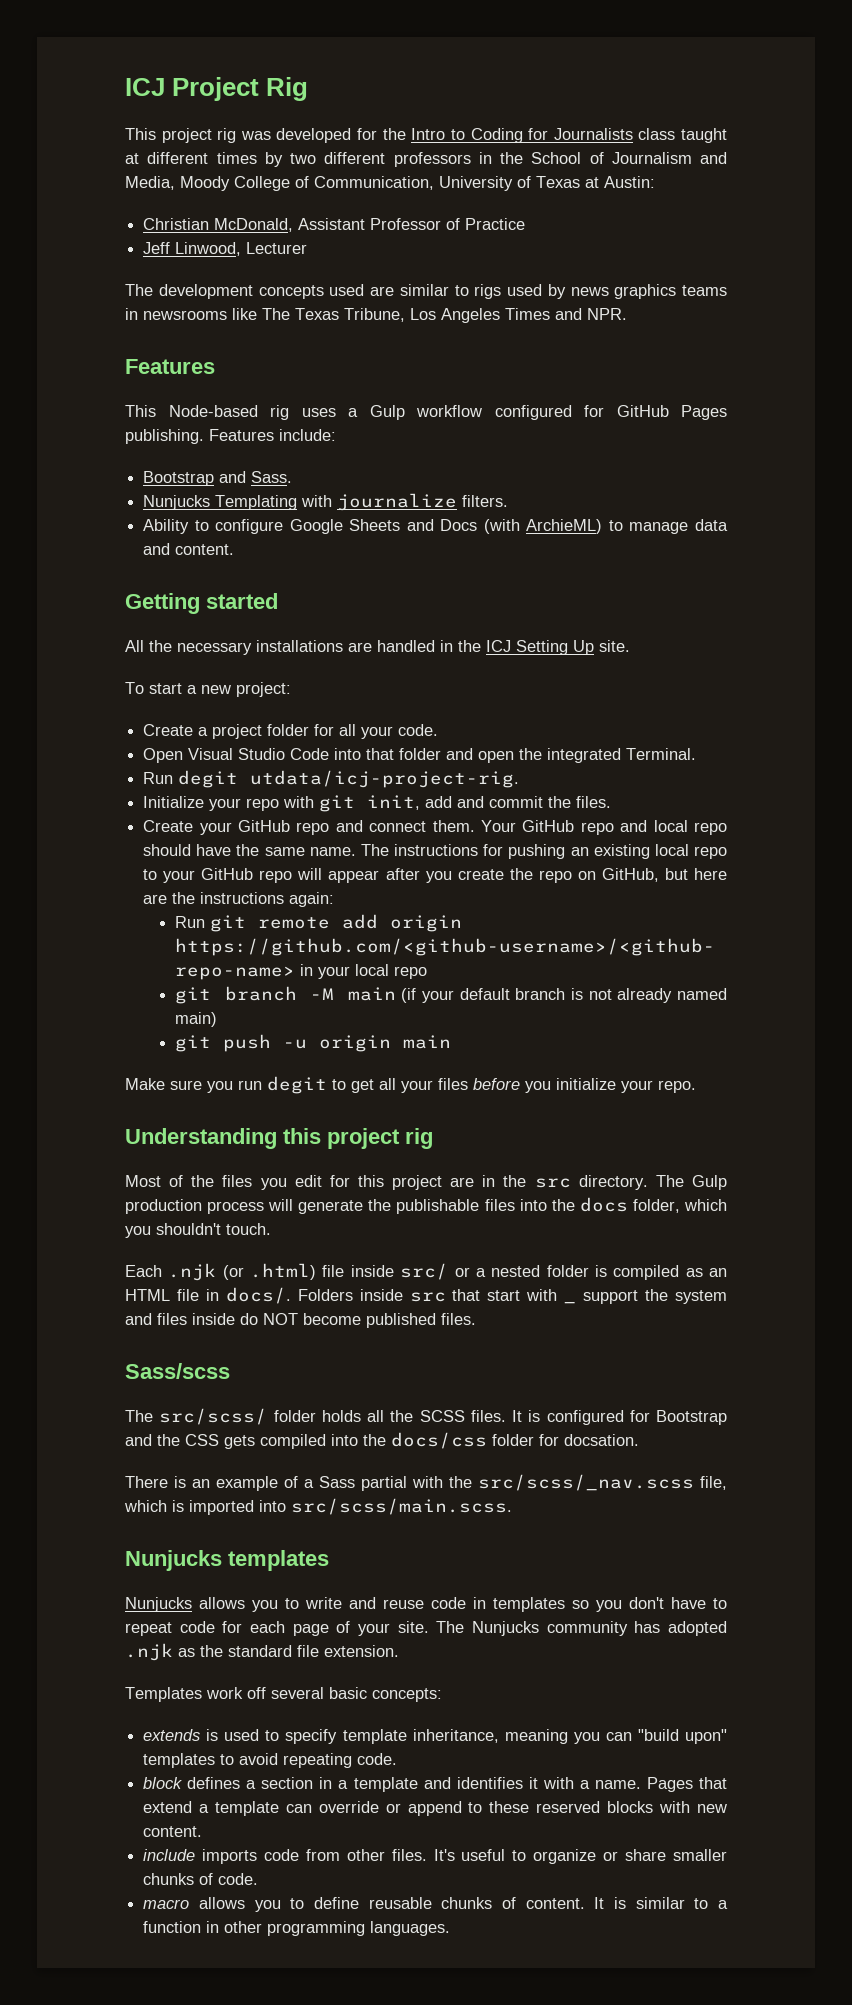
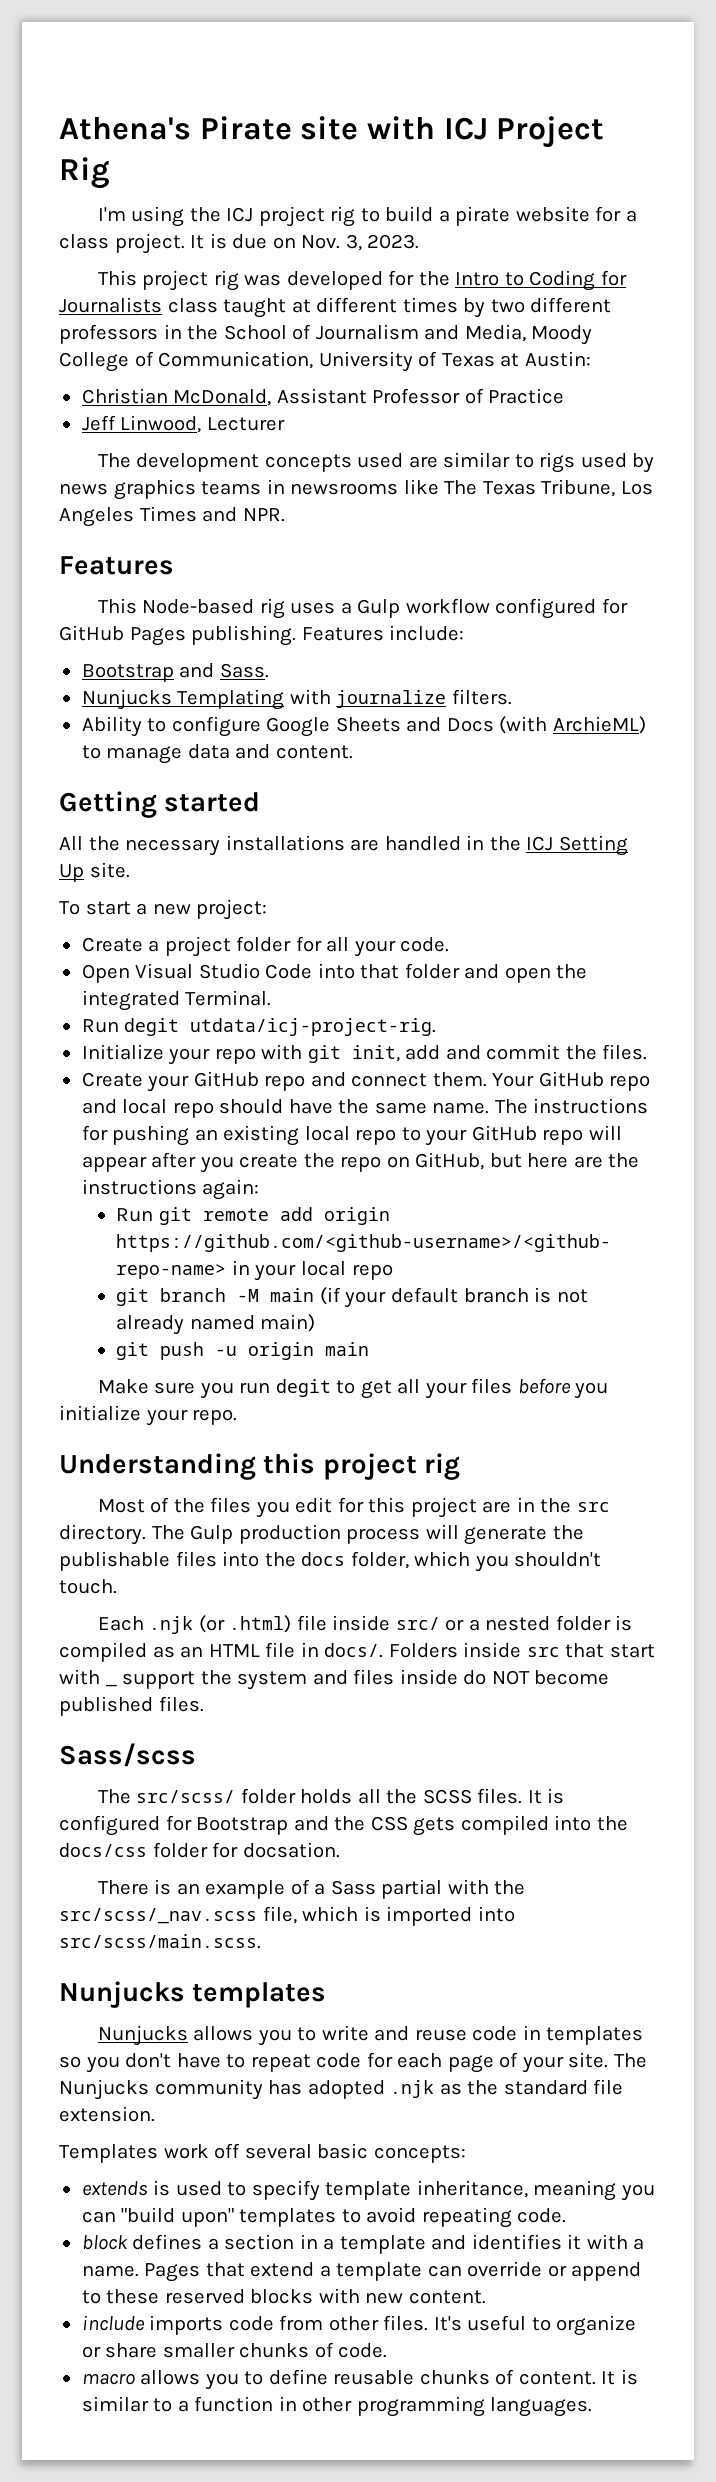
- ICJ Project Rig
+ Athena's Pirate site with ICJ Project Rig
+ I'm using the ICJ project rig to build a pirate website for a class project. It is due on Nov. 3, 2023.

